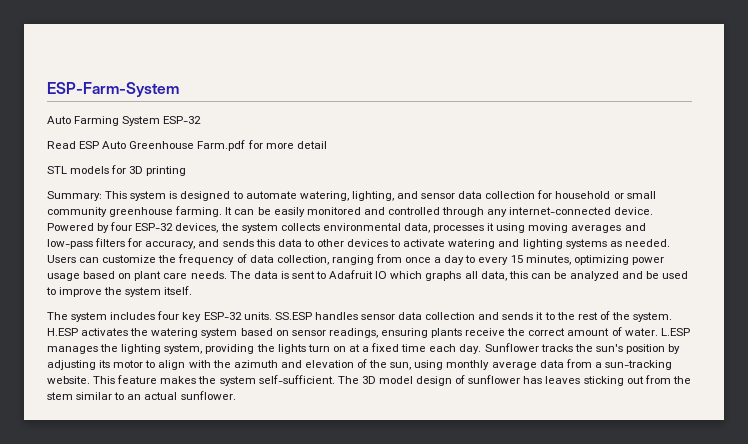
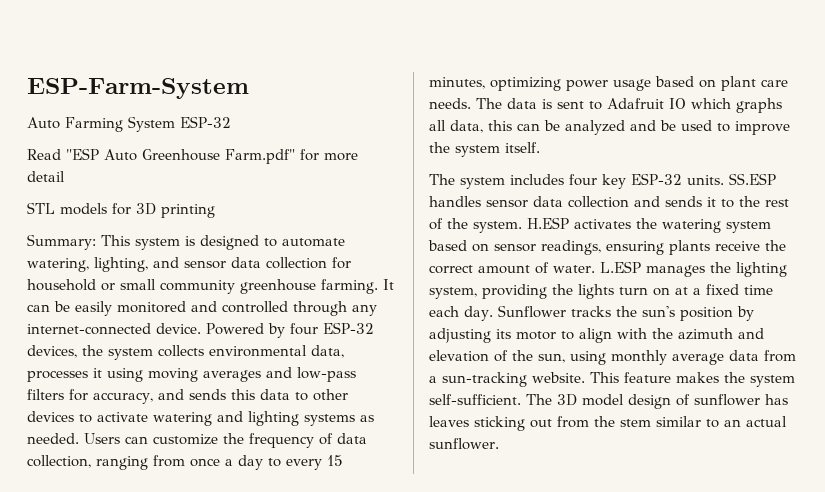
- Read ESP Auto Greenhouse Farm.pdf for more detail
+ Read "ESP Auto Greenhouse Farm.pdf" for more detail

